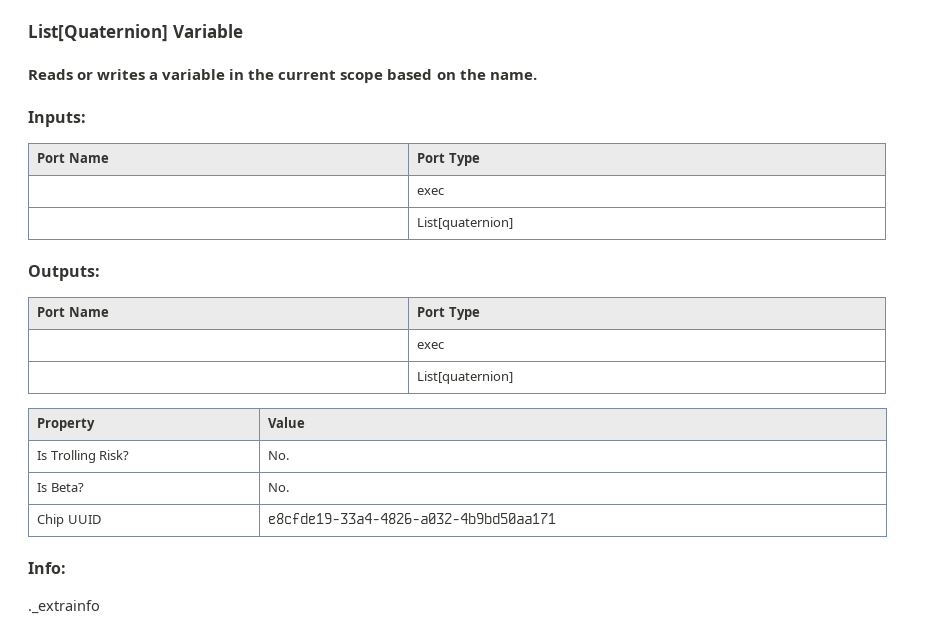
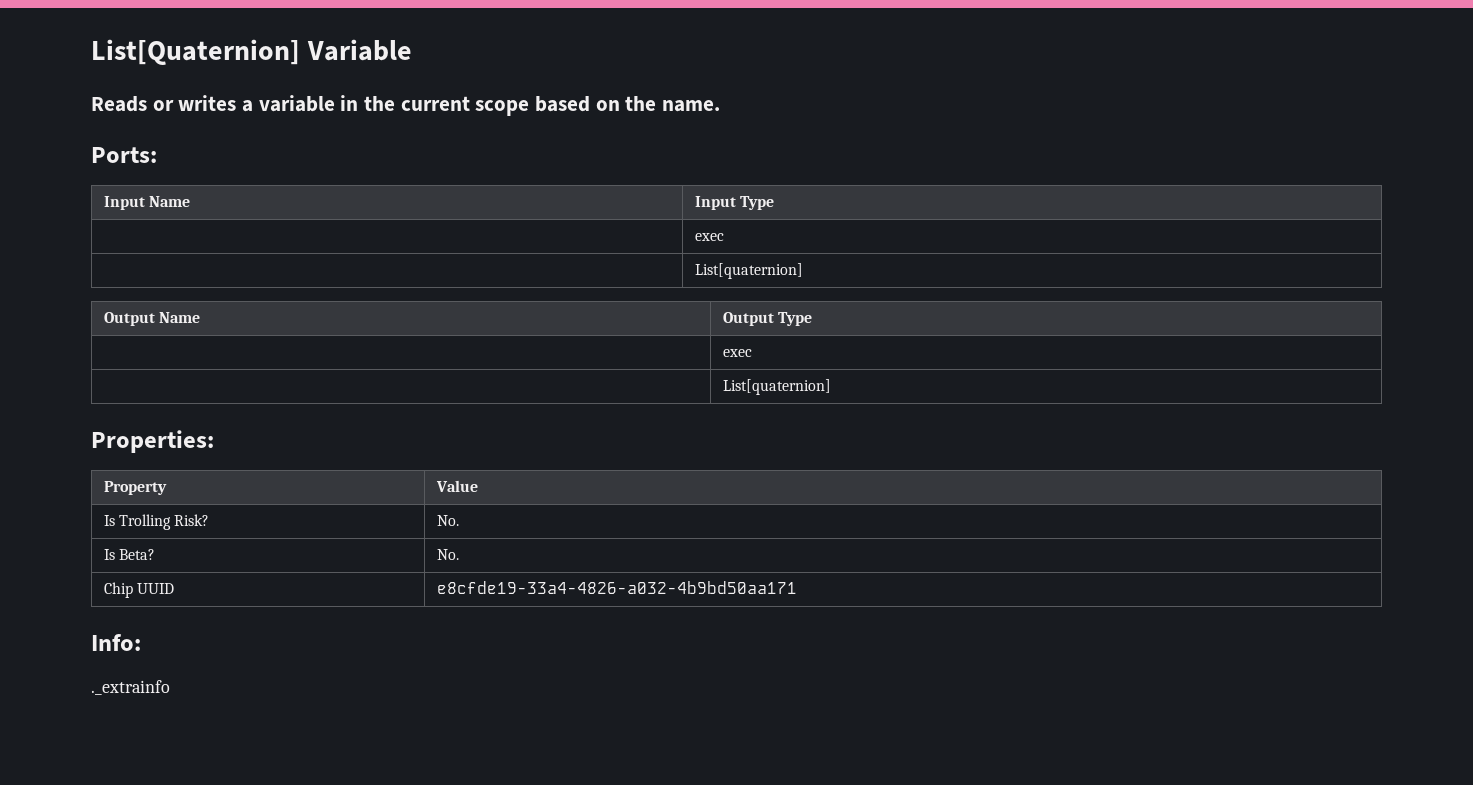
- Inputs:
- Port Name | Port Type
+ Ports:
+ Input Name | Input Type
  | exec
  | List[quaternion]
- Outputs:
- Port Name | Port Type
+ Output Name | Output Type
  | exec
  | List[quaternion]
+ Properties:

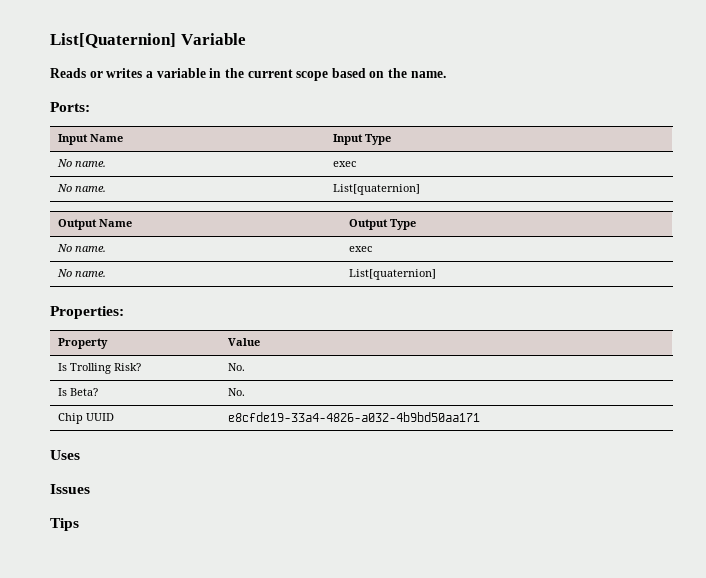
  Input Name | Input Type
- | exec
- | List[quaternion]
+ No name. | exec
+ No name. | List[quaternion]
  Output Name | Output Type
- | exec
- | List[quaternion]
+ No name. | exec
+ No name. | List[quaternion]
- Info:
- ._extrainfo
+ Uses
+ Issues
+ Tips

